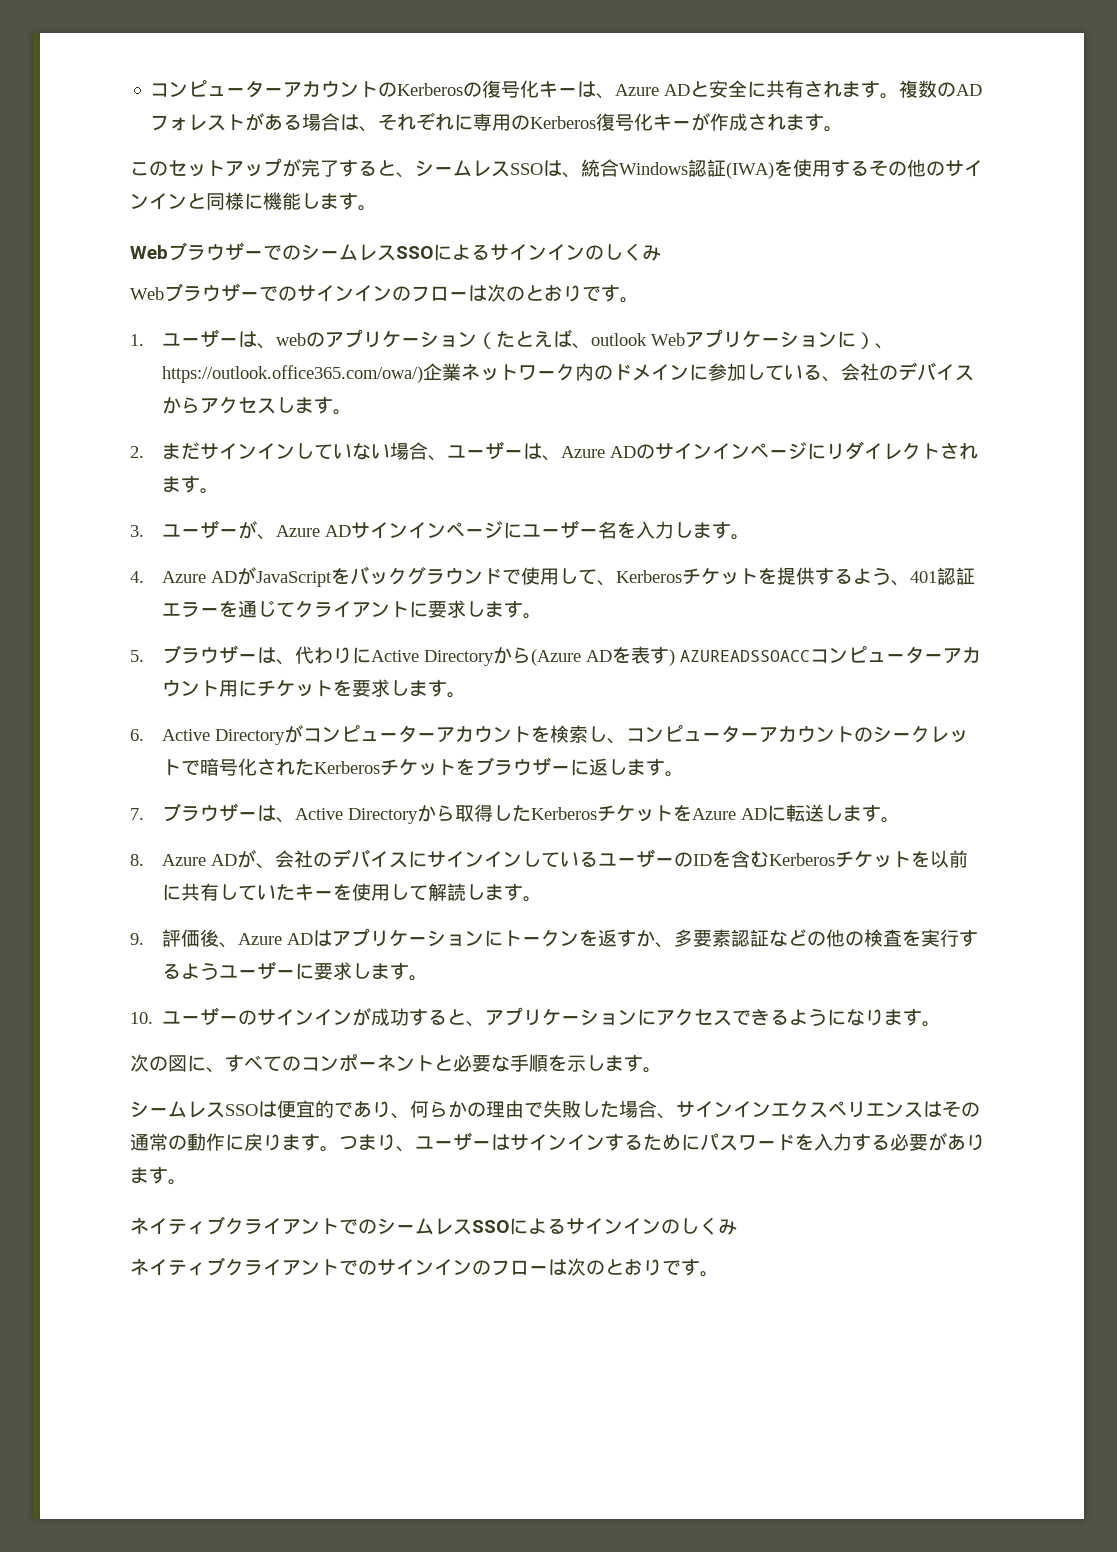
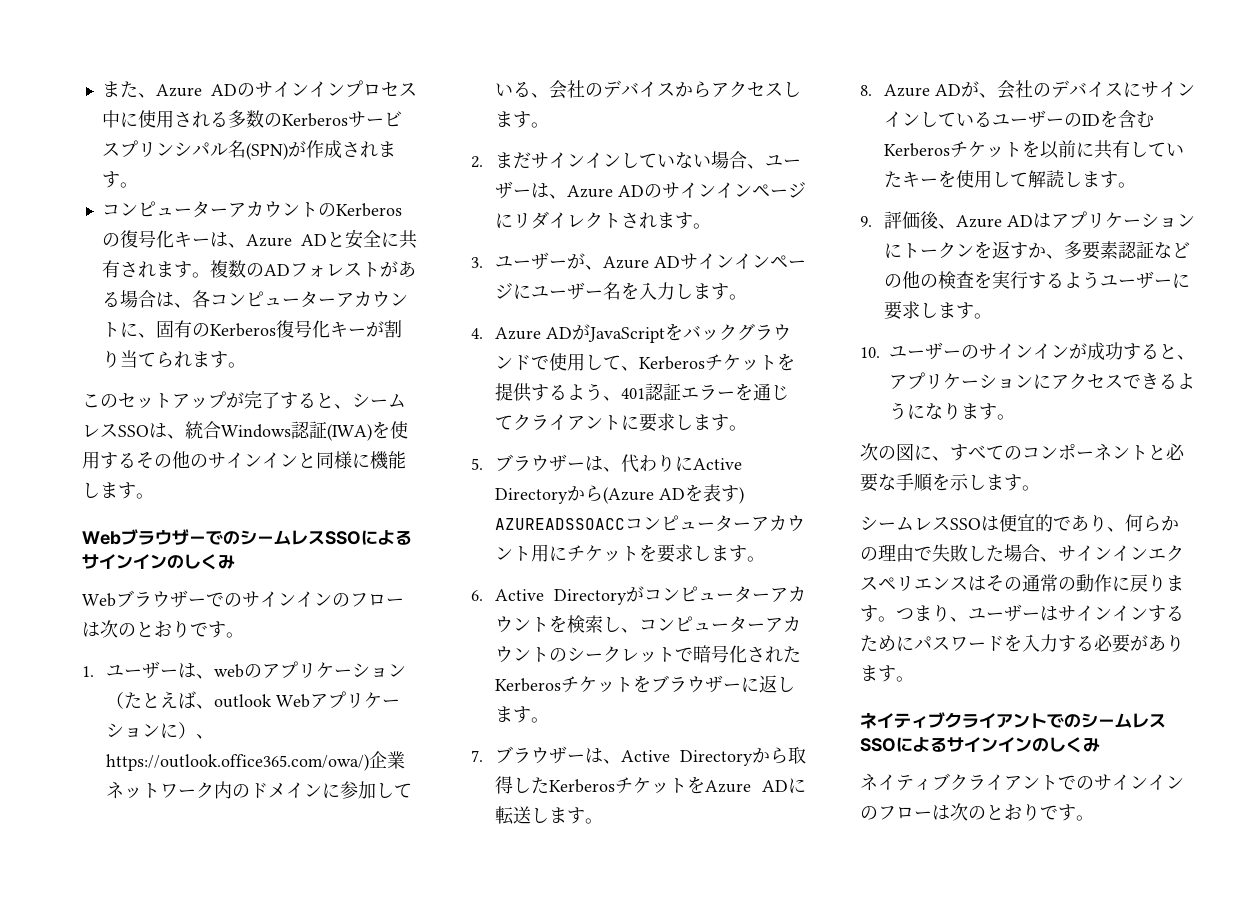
+ また、Azure ADのサインインプロセス中に使用される多数のKerberosサービスプリンシパル名(SPN)が作成されます。
- 複数のADフォレストがある場合は、それぞれに専用のKerberos復号化キーが作成されます。
+ 複数のADフォレストがある場合は、各コンピューターアカウントに、固有のKerberos復号化キーが割り当てられます。

